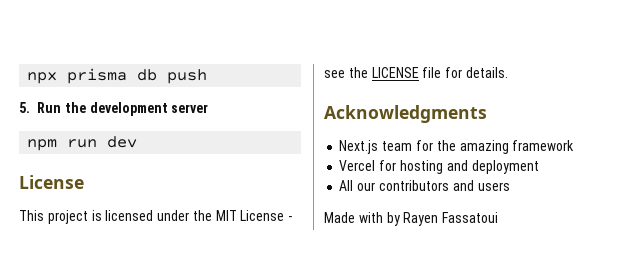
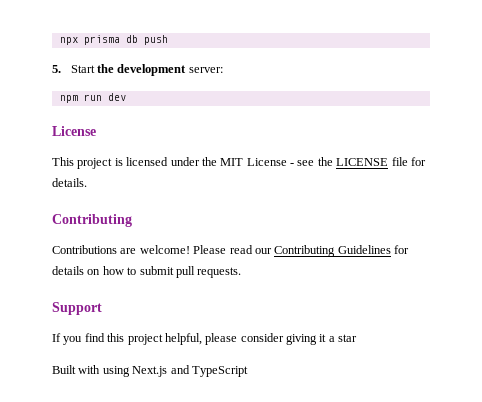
- 5. Run the development server
+ 5. Start the development server:
  This project is licensed under the MIT License - see the LICENSE file for details.
- Acknowledgments
- Next.js team for the amazing framework
- Vercel for hosting and deployment
- All our contributors and users
- Made with by Rayen Fassatoui
+ Contributing
+ Contributions are welcome! Please read our Contributing Guidelines for details on how to submit pull requests.
+ Support
+ If you find this project helpful, please consider giving it a star
+ Built with using Next.js and TypeScript

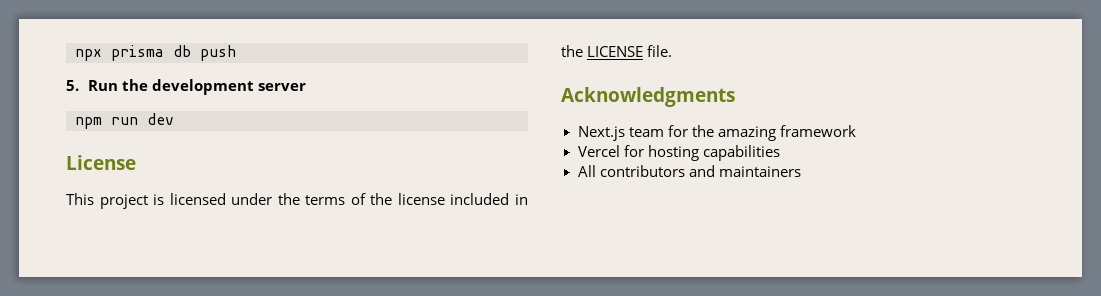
- 5. Start the development server:
+ 5. Run the development server
- This project is licensed under the MIT License - see the LICENSE file for details.
- Contributing
- Contributions are welcome! Please read our Contributing Guidelines for details on how to submit pull requests.
- Support
- If you find this project helpful, please consider giving it a star
- Built with using Next.js and TypeScript
+ This project is licensed under the terms of the license included in the LICENSE file.
+ Acknowledgments
+ Next.js team for the amazing framework
+ Vercel for hosting capabilities
+ All contributors and maintainers

